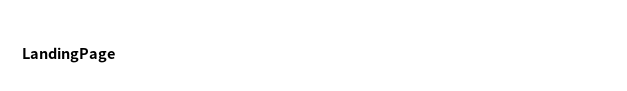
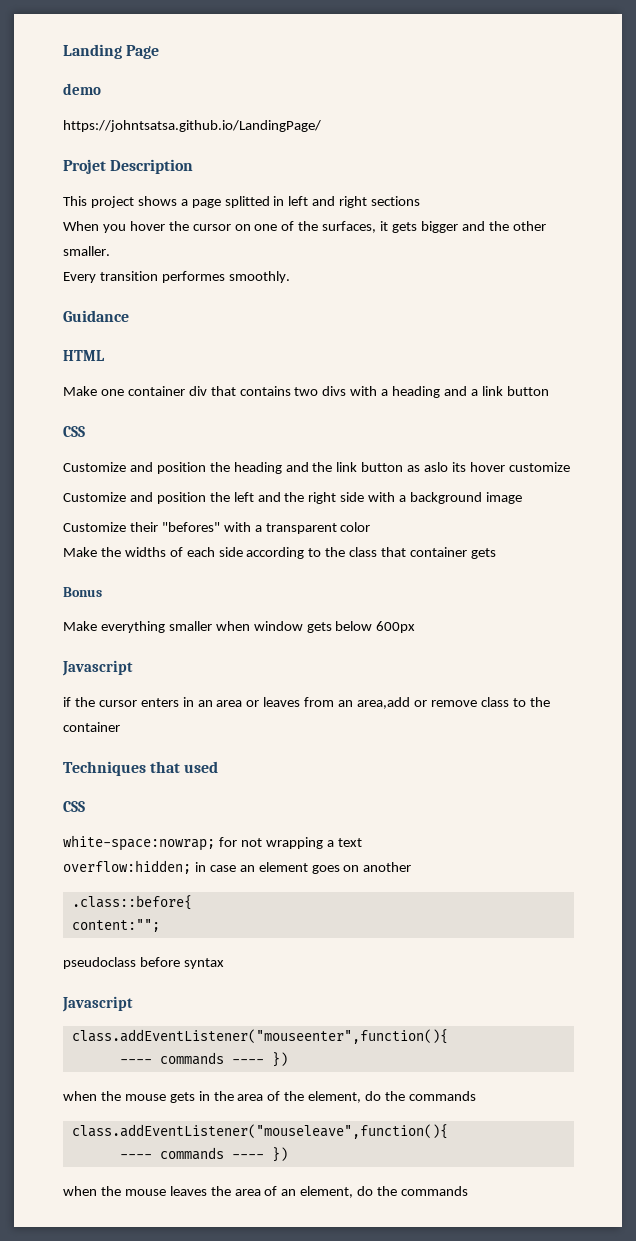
- LandingPage
+ Landing Page
+ demo
+ https://johntsatsa.github.io/LandingPage/
+ Projet Description
+ This project shows a page splitted in left and right sections
+ When you hover the cursor on one of the surfaces, it gets bigger and the other smaller.
+ Every transition performes smoothly.
+ Guidance
+ HTML
+ Make one container div that contains two divs with a heading and a link button
+ CSS
+ Customize and position the heading and the link button as aslo its hover customize
+ Customize and position the left and the right side with a background image
+ Customize their "befores" with a transparent color
+ Make the widths of each side according to the class that container gets
+ Bonus
+ Make everything smaller when window gets below 600px
+ Javascript
+ if the cursor enters in an area or leaves from an area,add or remove class to the container
+ Techniques that used
+ CSS
+ white-space:nowrap; for not wrapping a text
+ overflow:hidden; in case an element goes on another
+ .class::before{
+ content:"";
+ pseudoclass before syntax
+ Javascript
+ class.addEventListener("mouseenter",function(){
+ ---- commands ---- })
+ when the mouse gets in the area of the element, do the commands
+ class.addEventListener("mouseleave",function(){
+ ---- commands ---- })
+ when the mouse leaves the area of an element, do the commands

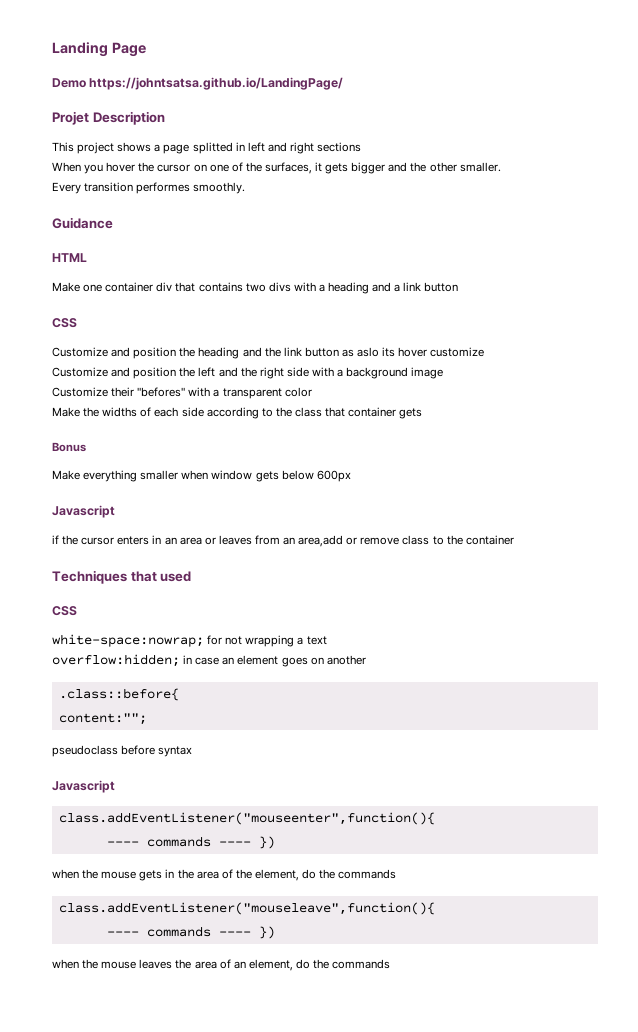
- demo
- https://johntsatsa.github.io/LandingPage/
+ Demo https://johntsatsa.github.io/LandingPage/

